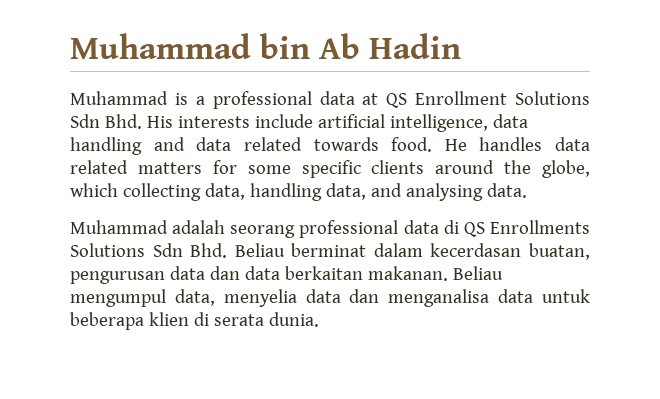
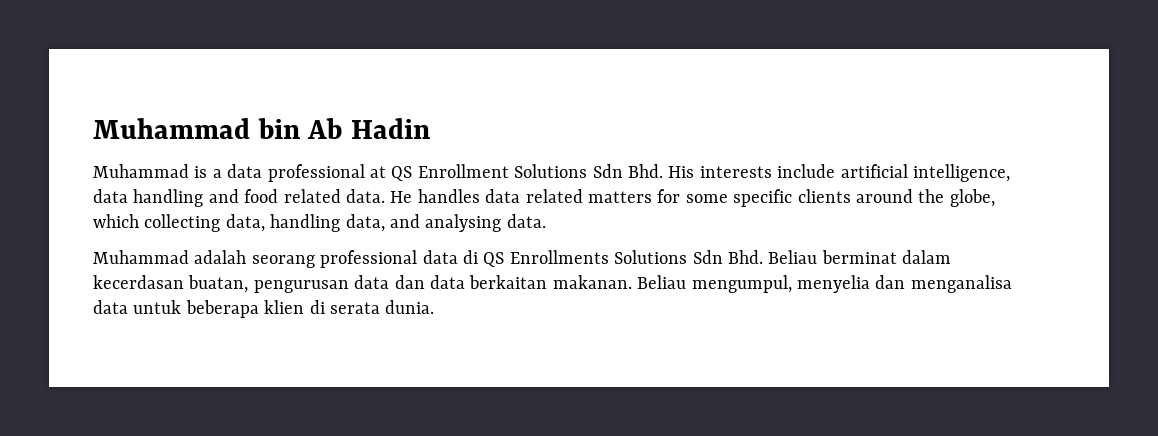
- Muhammad is a professional data at QS Enrollment Solutions Sdn Bhd. His interests include artificial intelligence, data handling and data related towards food.
+ Muhammad is a data professional at QS Enrollment Solutions Sdn Bhd. His interests include artificial intelligence, data handling and food related data.
- Beliau mengumpul data, menyelia data dan menganalisa data untuk beberapa klien di serata dunia.
+ Beliau mengumpul, menyelia dan menganalisa data untuk beberapa klien di serata dunia.

